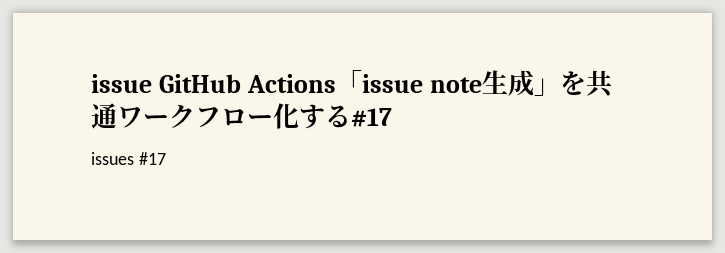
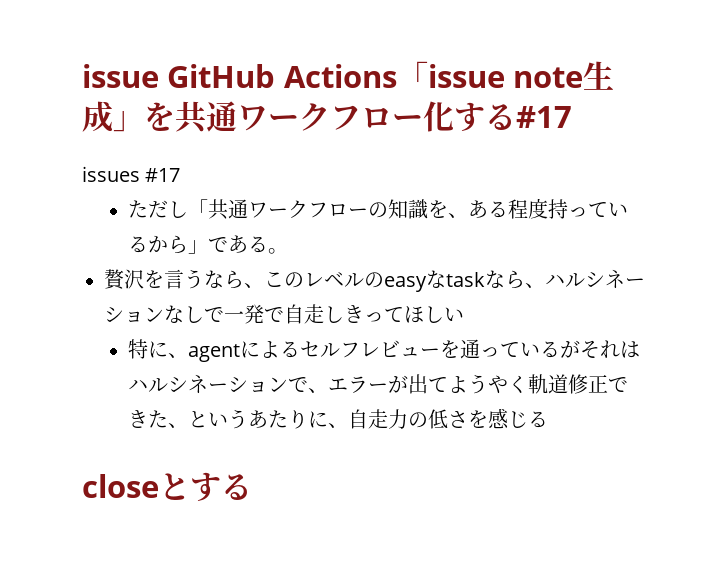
+ ただし「共通ワークフローの知識を、ある程度持っているから」である。
+ 贅沢を言うなら、このレベルのeasyなtaskなら、ハルシネーションなしで一発で自走しきってほしい
+ 特に、agentによるセルフレビューを通っているがそれはハルシネーションで、エラーが出てようやく軌道修正できた、というあたりに、自走力の低さを感じる
+ closeとする

